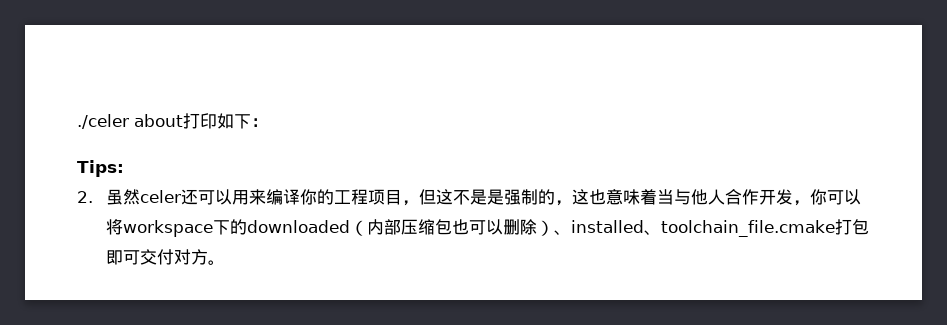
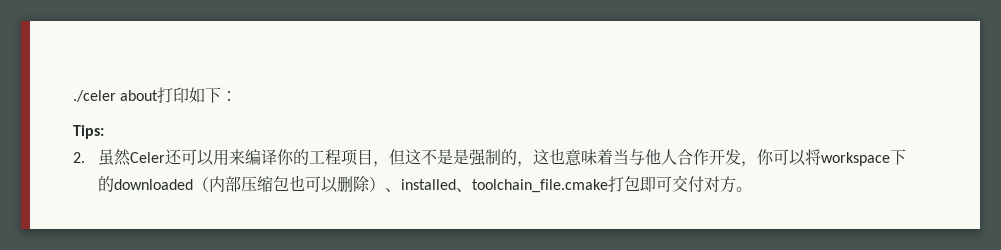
- 2.虽然celer还可以用来编译你的工程项目，但这不是是强制的，这也意味着当与他人合作开发，你可以将workspace下的downloaded（内部压缩包也可以删除）、installed、toolchain_file.cmake打包即可交付对方。
+ 2.虽然Celer还可以用来编译你的工程项目，但这不是是强制的，这也意味着当与他人合作开发，你可以将workspace下的downloaded（内部压缩包也可以删除）、installed、toolchain_file.cmake打包即可交付对方。

